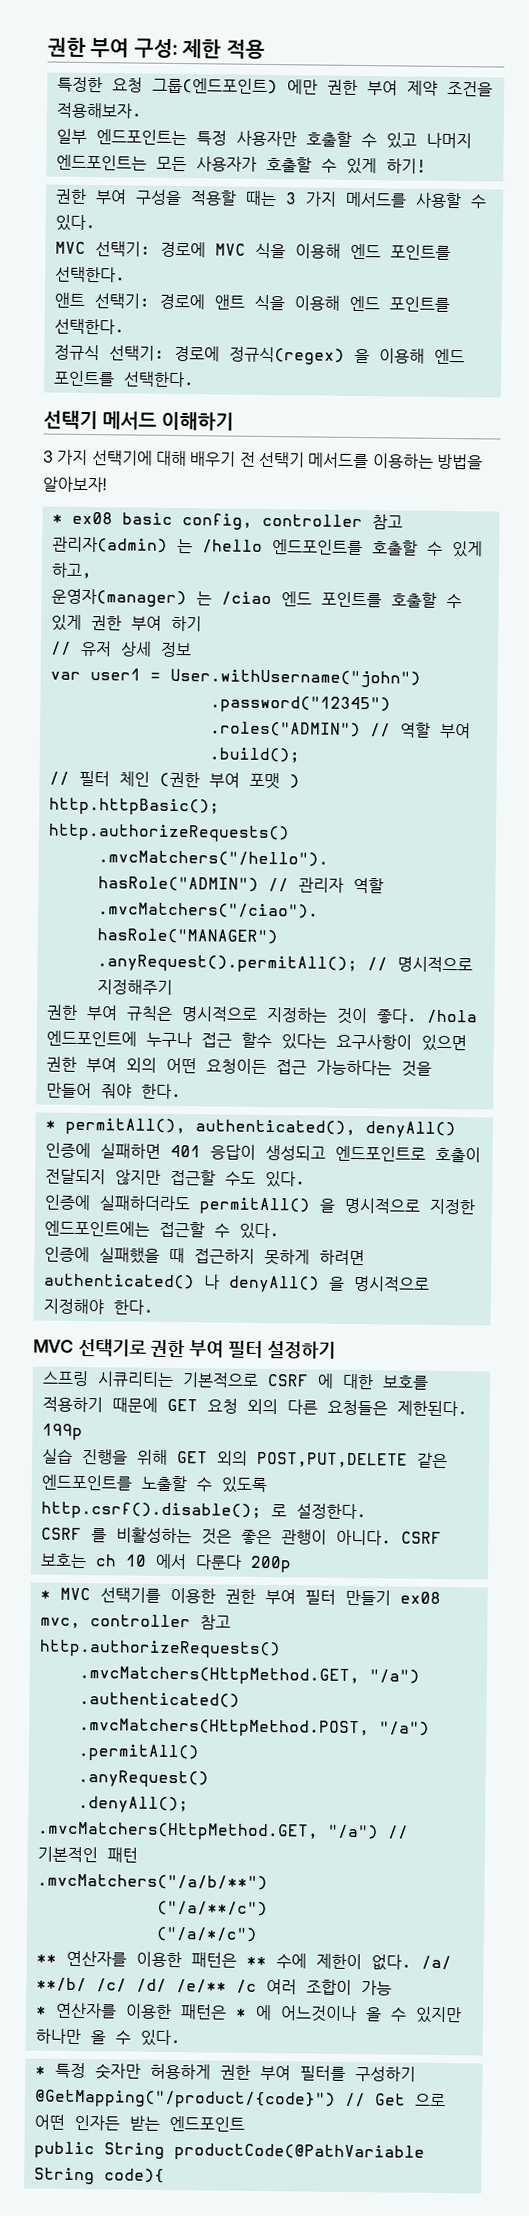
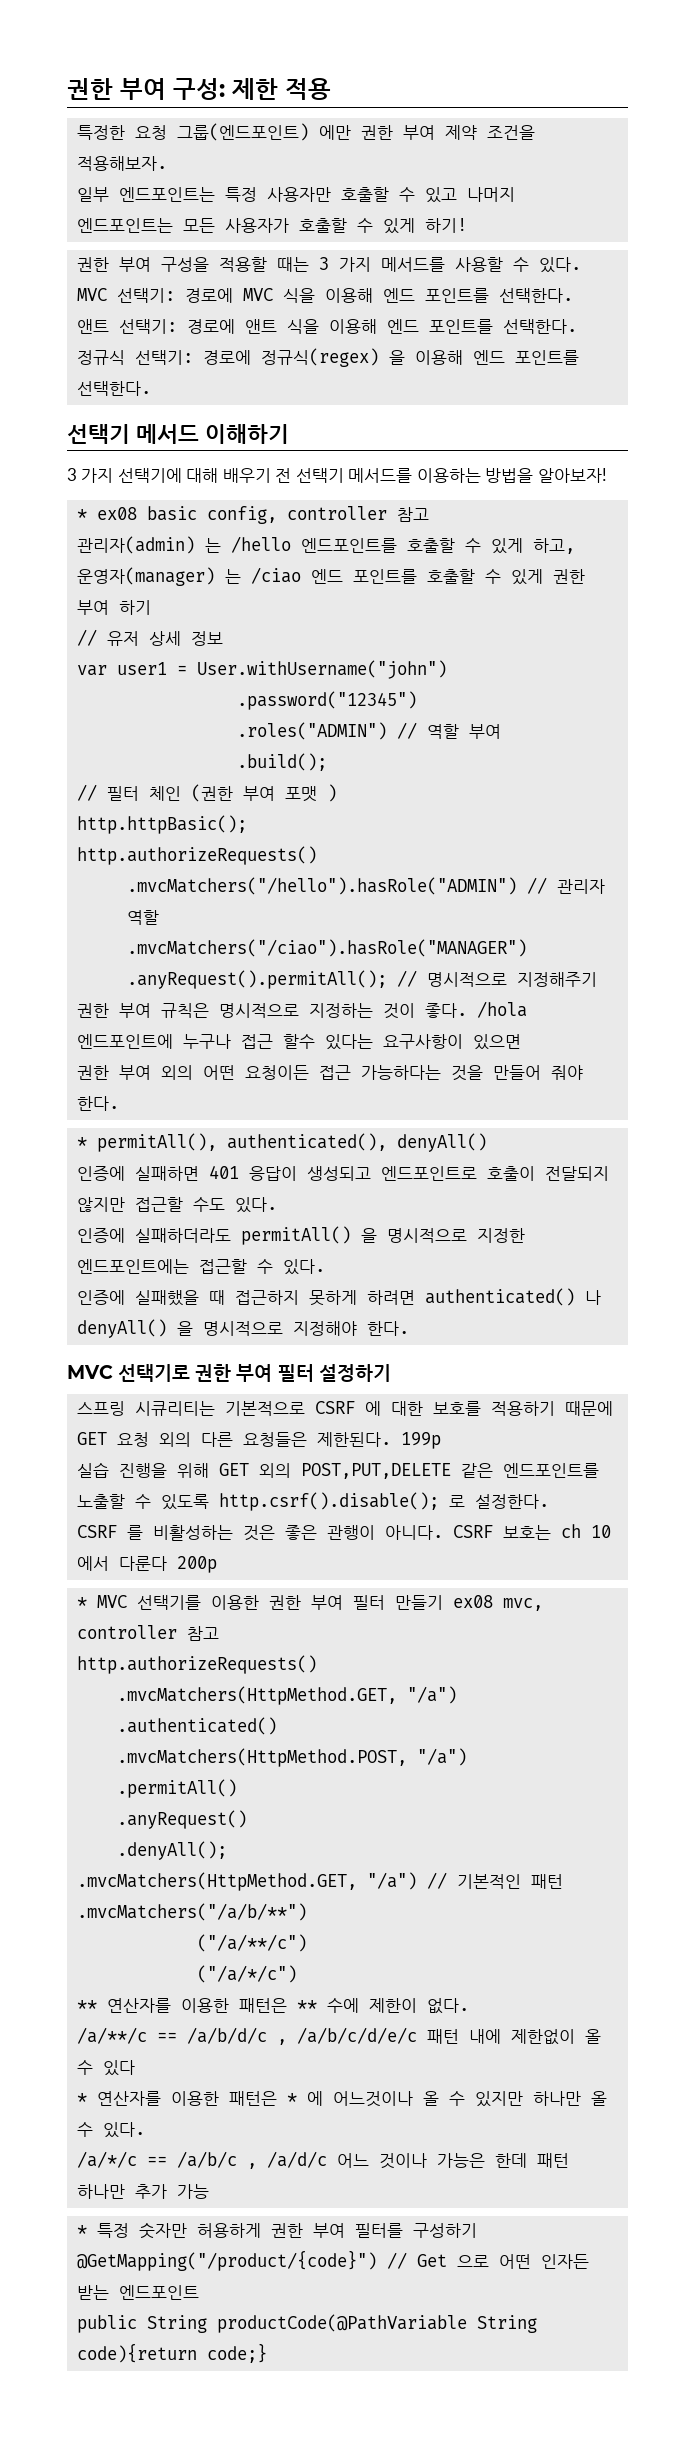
- ** 연산자를 이용한 패턴은 ** 수에 제한이 없다. /a/ **/b/ /c/ /d/ /e/** /c 여러 조합이 가능
+ ** 연산자를 이용한 패턴은 ** 수에 제한이 없다.
+ /a/**/c == /a/b/d/c , /a/b/c/d/e/c 패턴 내에 제한없이 올 수 있다
+ /a/*/c == /a/b/c , /a/d/c 어느 것이나 가능은 한데 패턴 하나만 추가 가능
- public String productCode(@PathVariable String code){
+ public String productCode(@PathVariable String code){return code;}

